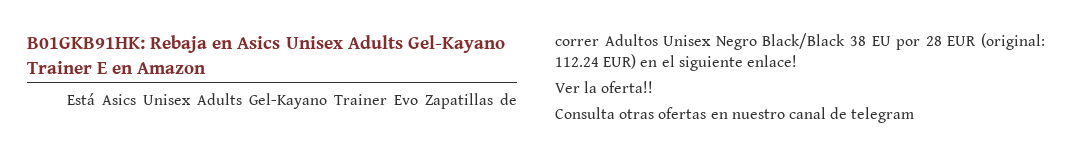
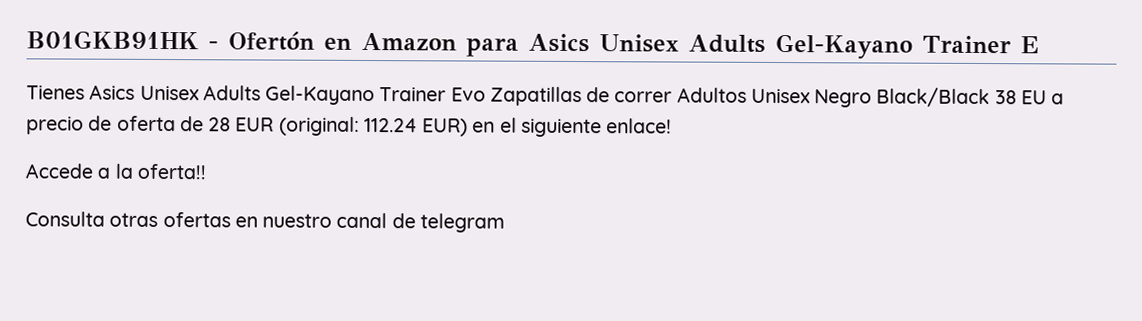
- B01GKB91HK: Rebaja en Asics Unisex Adults Gel-Kayano Trainer E en Amazon
- Está Asics Unisex Adults Gel-Kayano Trainer Evo Zapatillas de correr Adultos Unisex Negro Black/Black 38 EU por 28 EUR (original: 112.24 EUR) en el siguiente enlace!
+ B01GKB91HK - Ofertón en Amazon para Asics Unisex Adults Gel-Kayano Trainer E
+ Tienes Asics Unisex Adults Gel-Kayano Trainer Evo Zapatillas de correr Adultos Unisex Negro Black/Black 38 EU a precio de oferta de 28 EUR (original: 112.24 EUR) en el siguiente enlace!
- Ver la oferta!!
+ Accede a la oferta!!

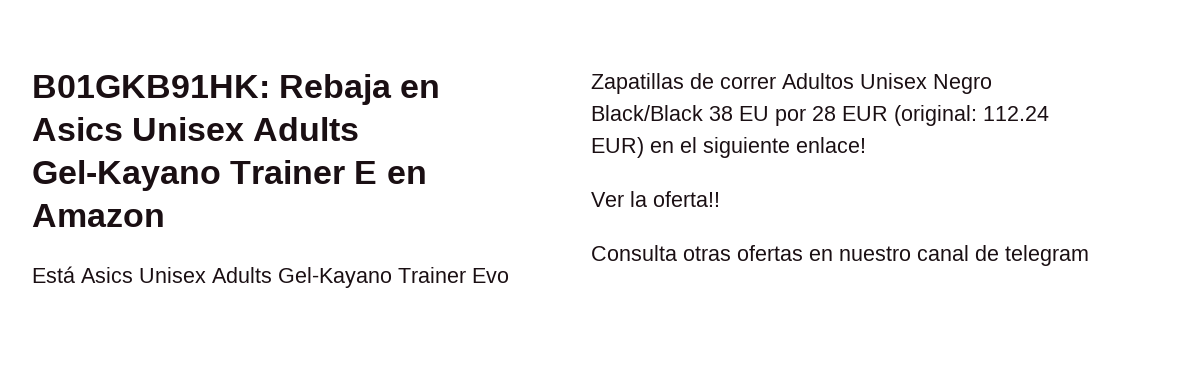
- B01GKB91HK - Ofertón en Amazon para Asics Unisex Adults Gel-Kayano Trainer E
- Tienes Asics Unisex Adults Gel-Kayano Trainer Evo Zapatillas de correr Adultos Unisex Negro Black/Black 38 EU a precio de oferta de 28 EUR (original: 112.24 EUR) en el siguiente enlace!
+ B01GKB91HK: Rebaja en Asics Unisex Adults Gel-Kayano Trainer E en Amazon
+ Está Asics Unisex Adults Gel-Kayano Trainer Evo Zapatillas de correr Adultos Unisex Negro Black/Black 38 EU por 28 EUR (original: 112.24 EUR) en el siguiente enlace!
- Accede a la oferta!!
+ Ver la oferta!!

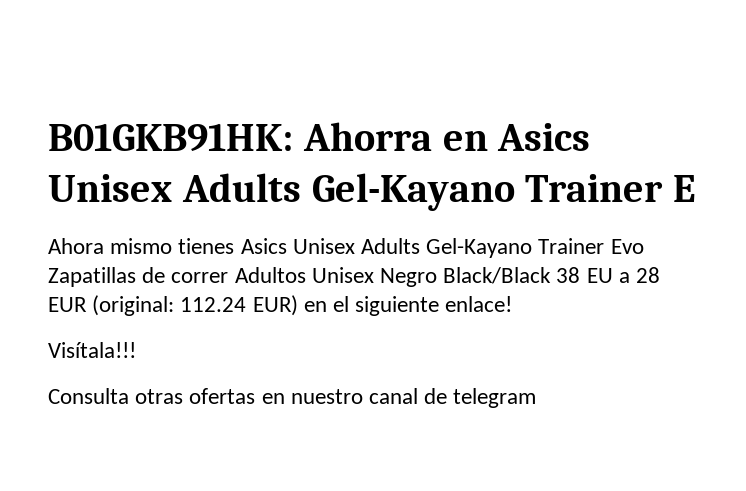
- B01GKB91HK: Rebaja en Asics Unisex Adults Gel-Kayano Trainer E en Amazon
- Está Asics Unisex Adults Gel-Kayano Trainer Evo Zapatillas de correr Adultos Unisex Negro Black/Black 38 EU por 28 EUR (original: 112.24 EUR) en el siguiente enlace!
+ B01GKB91HK: Ahorra en Asics Unisex Adults Gel-Kayano Trainer E
+ Ahora mismo tienes Asics Unisex Adults Gel-Kayano Trainer Evo Zapatillas de correr Adultos Unisex Negro Black/Black 38 EU a 28 EUR (original: 112.24 EUR) en el siguiente enlace!
- Ver la oferta!!
+ Visítala!!!

